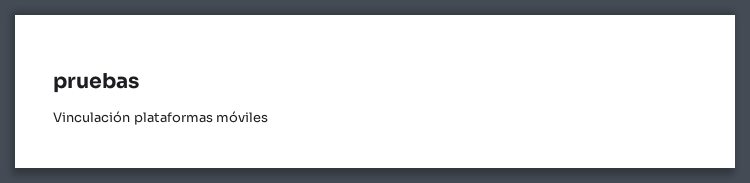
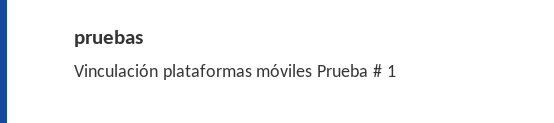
- Vinculación plataformas móviles
+ Vinculación plataformas móviles Prueba # 1

